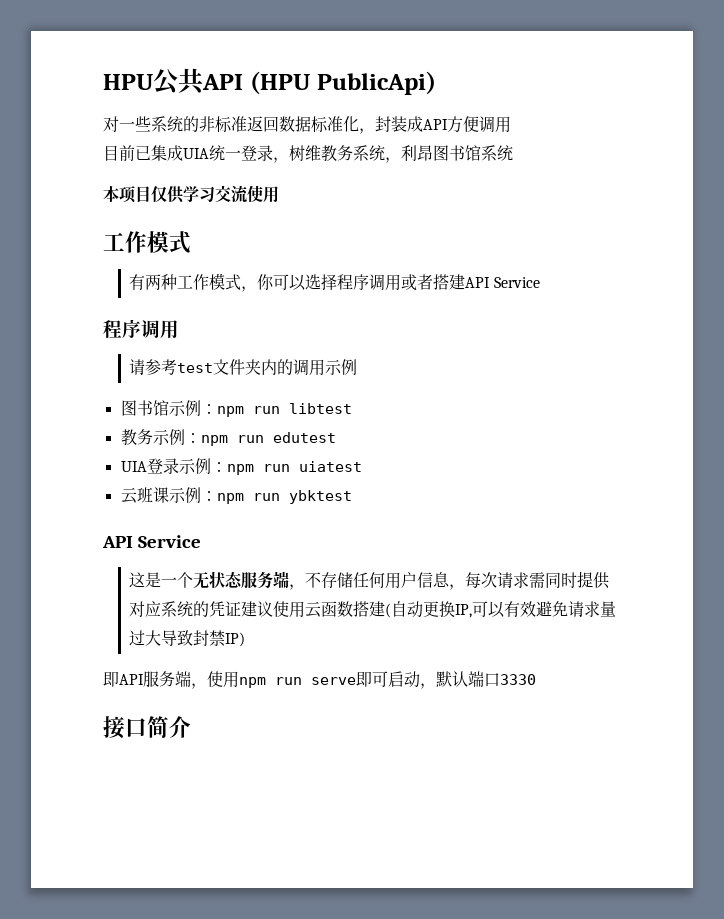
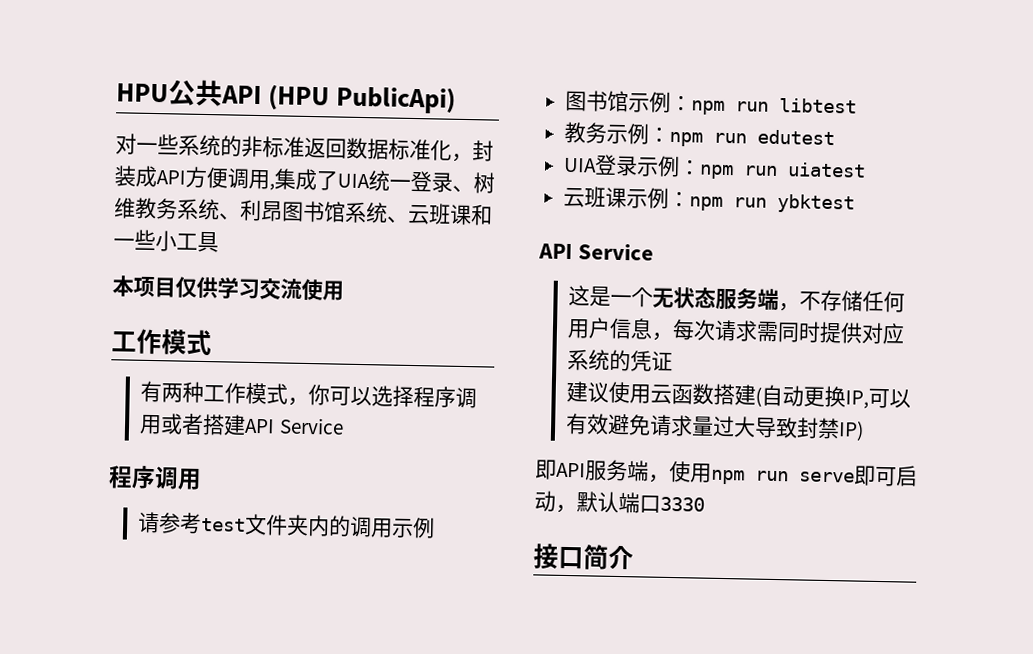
- 对一些系统的非标准返回数据标准化，封装成API方便调用
- 目前已集成UIA统一登录，树维教务系统，利昂图书馆系统
+ 对一些系统的非标准返回数据标准化，封装成API方便调用,集成了UIA统一登录、树维教务系统、利昂图书馆系统、云班课和一些小工具
- 这是一个无状态服务端，不存储任何用户信息，每次请求需同时提供对应系统的凭证建议使用云函数搭建(自动更换IP,可以有效避免请求量过大导致封禁IP)
+ 这是一个无状态服务端，不存储任何用户信息，每次请求需同时提供对应系统的凭证
+ 建议使用云函数搭建(自动更换IP,可以有效避免请求量过大导致封禁IP)

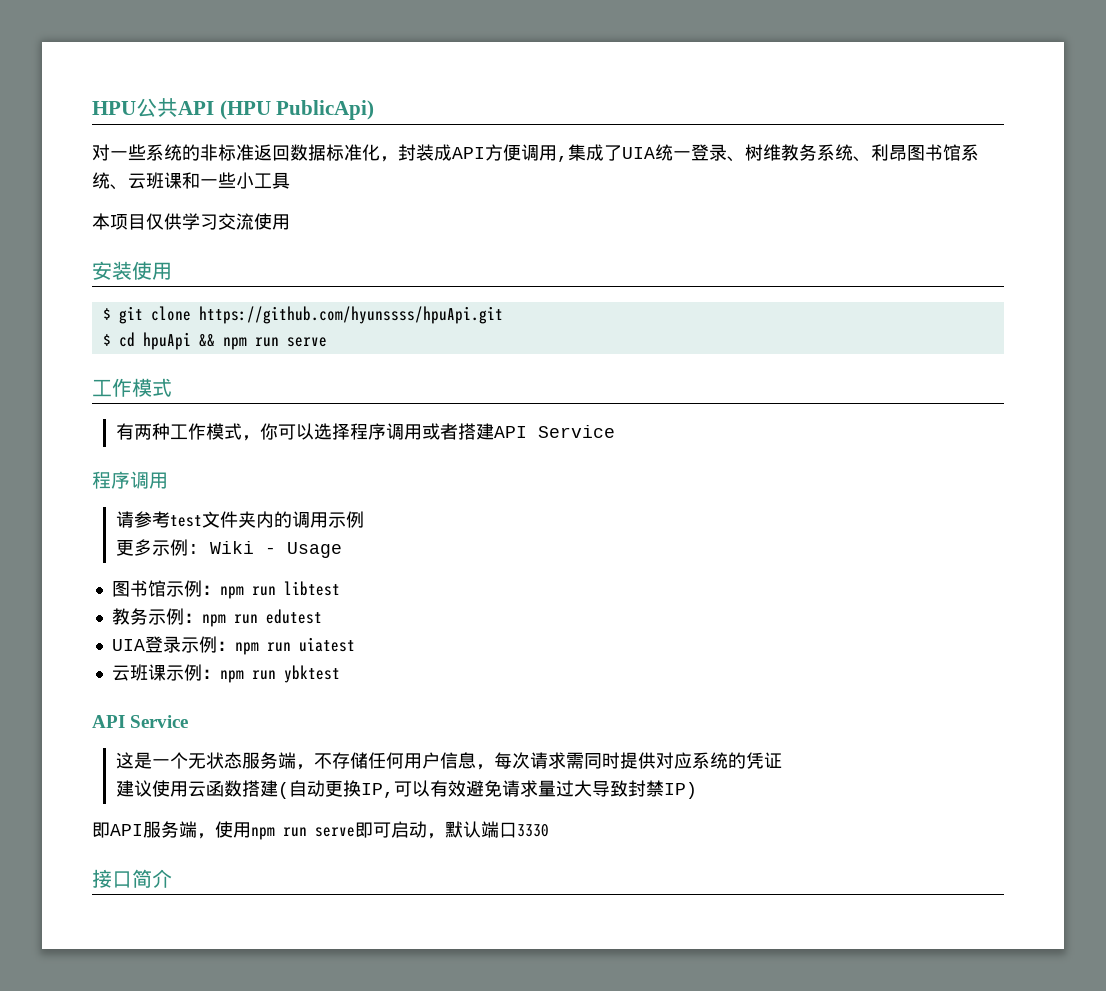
+ 安装使用
+ $ git clone https://github.com/hyunssss/hpuApi.git
+ $ cd hpuApi && npm run serve
+ 更多示例: Wiki - Usage

